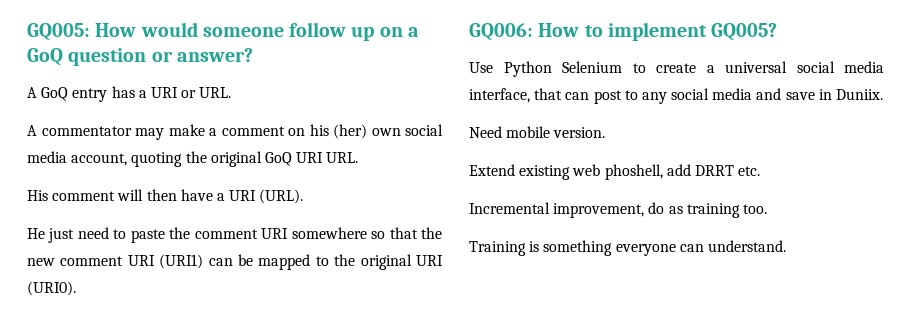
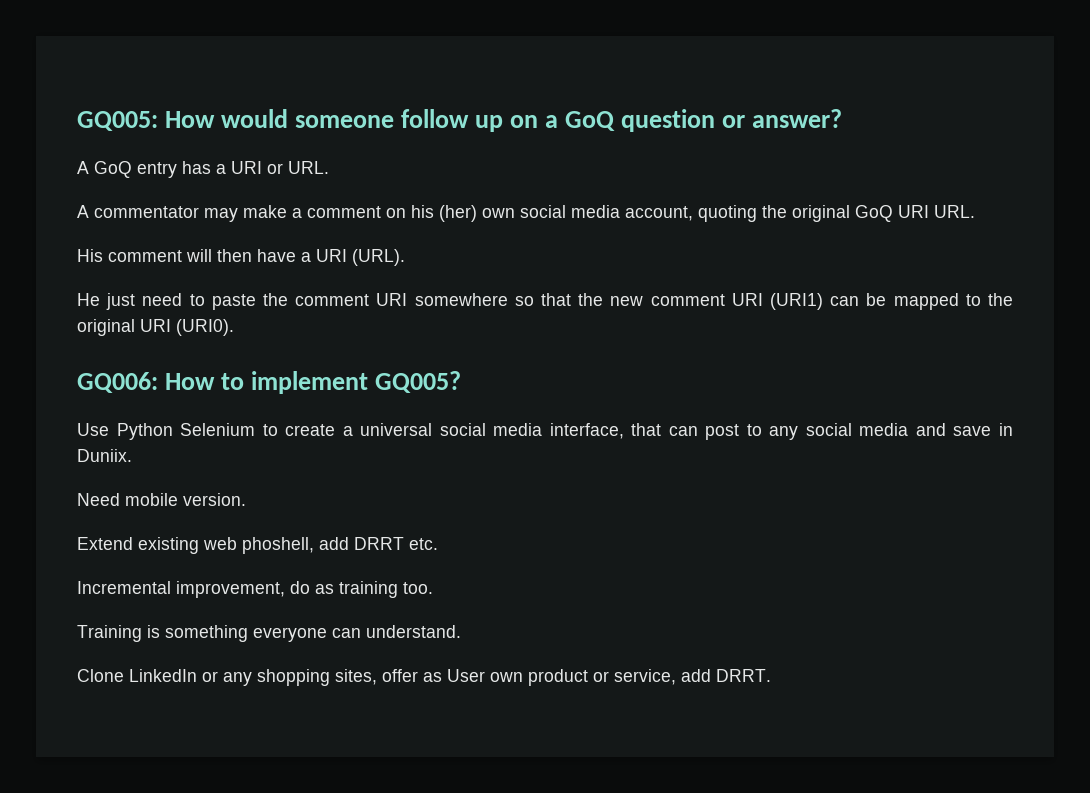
+ Clone LinkedIn or any shopping sites, offer as User own product or service, add DRRT.

